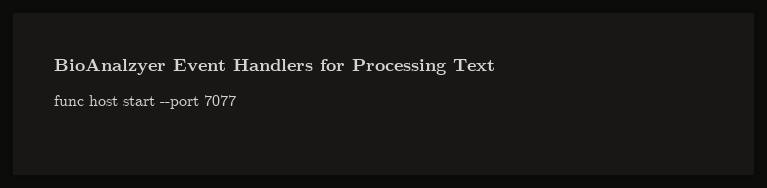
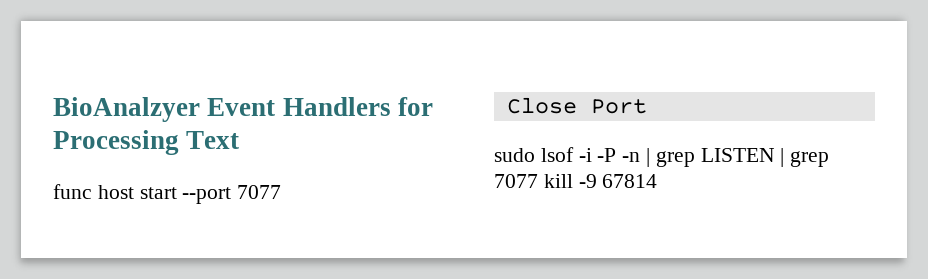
+ Close Port
+ sudo lsof -i -P -n | grep LISTEN | grep 7077 kill -9 67814

